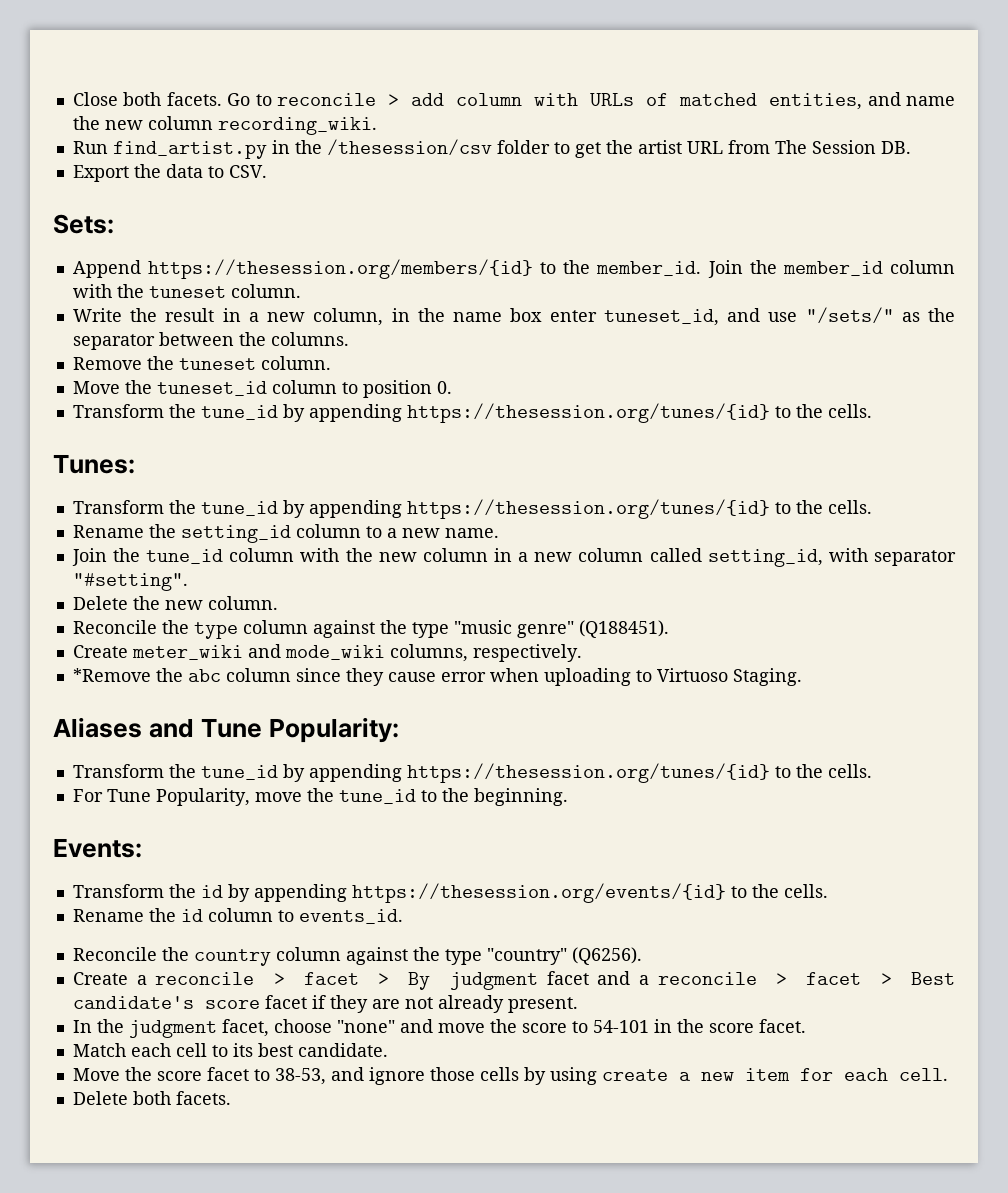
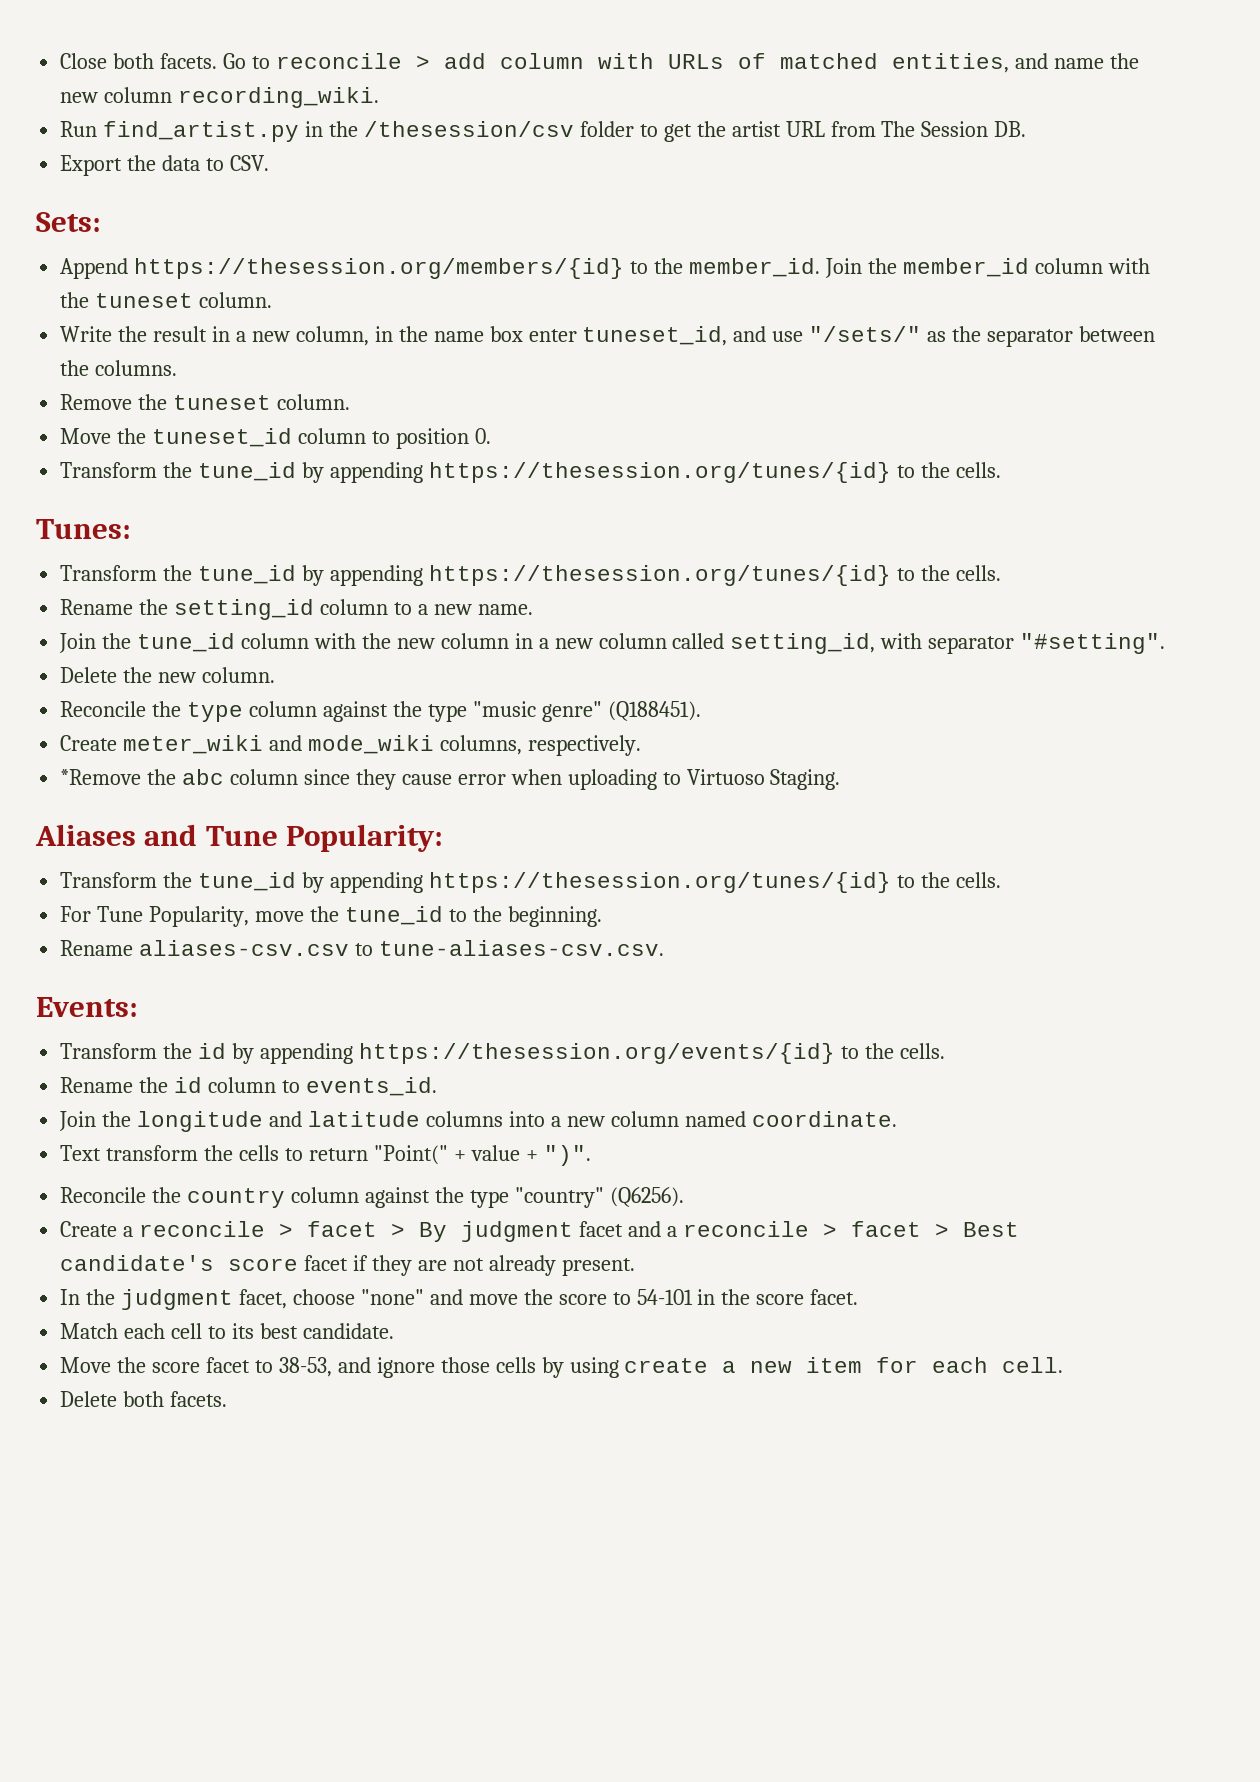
+ Rename aliases-csv.csv to tune-aliases-csv.csv.
+ Join the longitude and latitude columns into a new column named coordinate.
+ Text transform the cells to return "Point(" + value + ")".

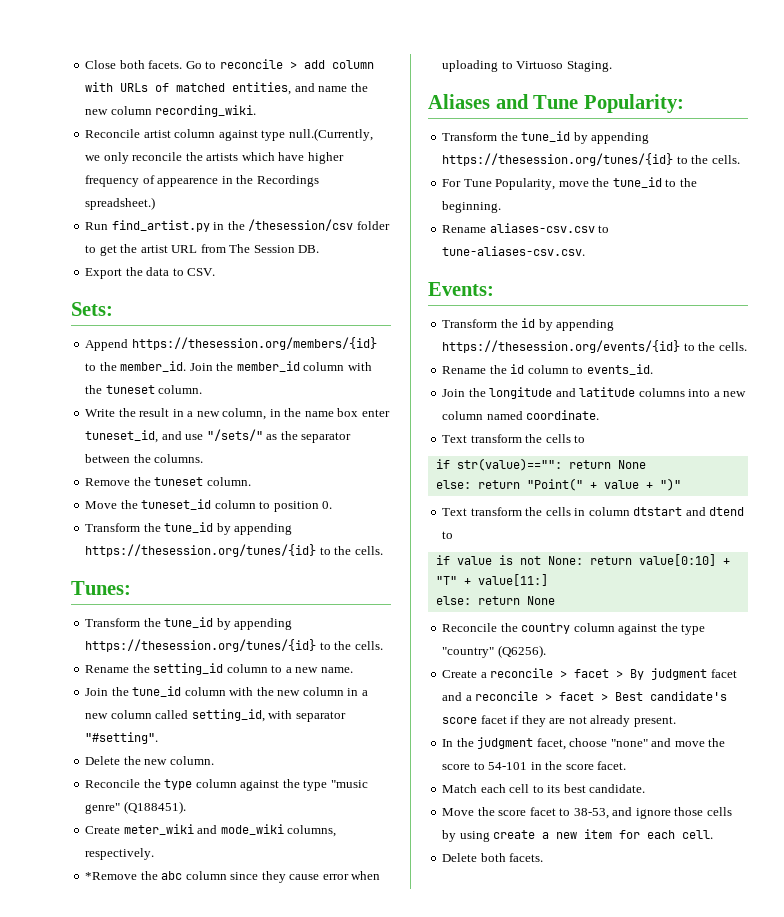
+ Reconcile artist column against type null.(Currently, we only reconcile the artists which have higher frequency of appearence in the Recordings spreadsheet.)
- Text transform the cells to return "Point(" + value + ")".
+ Text transform the cells to
+ if str(value)=="": return None
+ else: return "Point(" + value + ")"
+ Text transform the cells in column dtstart and dtend to
+ if value is not None: return value[0:10] + "T" + value[11:]
+ else: return None

